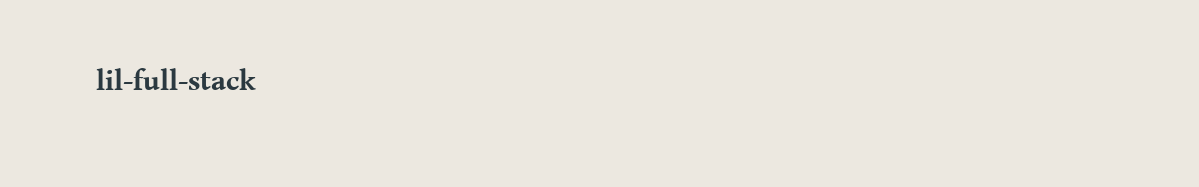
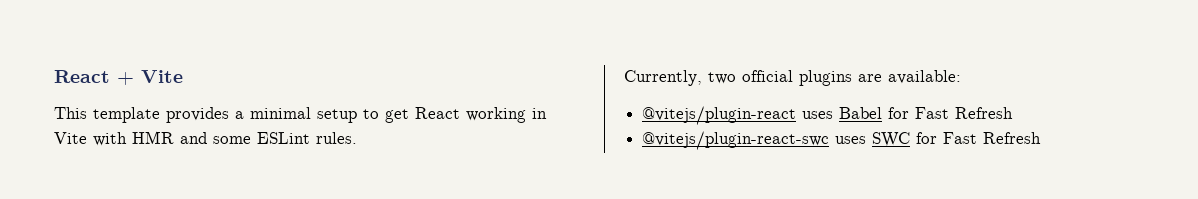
- lil-full-stack
+ React + Vite
+ This template provides a minimal setup to get React working in Vite with HMR and some ESLint rules.
+ Currently, two official plugins are available:
+ @vitejs/plugin-react uses Babel for Fast Refresh
+ @vitejs/plugin-react-swc uses SWC for Fast Refresh

